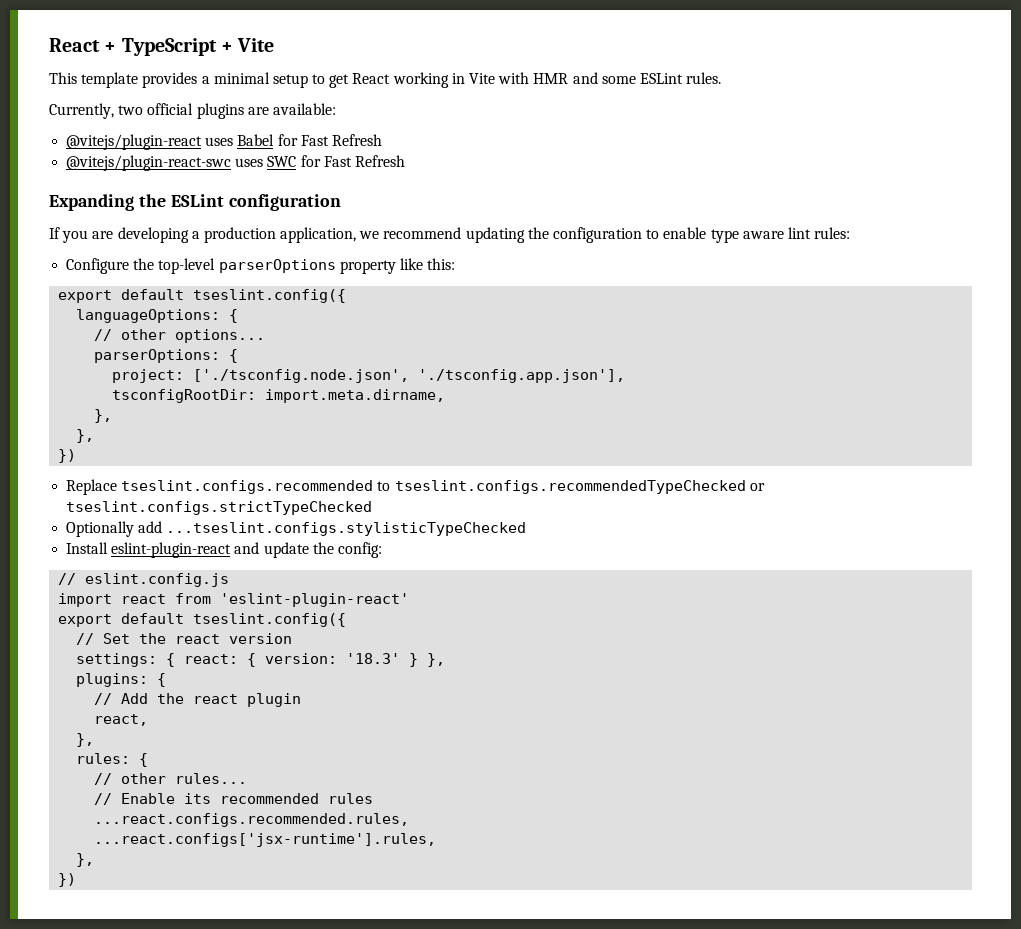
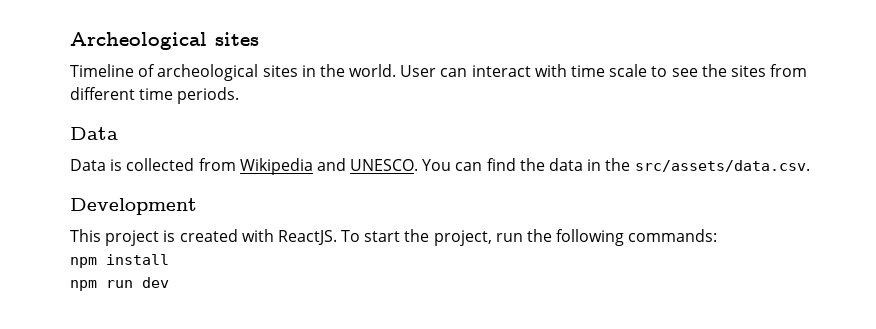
- React + TypeScript + Vite
- This template provides a minimal setup to get React working in Vite with HMR and some ESLint rules.
- Currently, two official plugins are available:
- @vitejs/plugin-react uses Babel for Fast Refresh
- @vitejs/plugin-react-swc uses SWC for Fast Refresh
- Expanding the ESLint configuration
- If you are developing a production application, we recommend updating the configuration to enable type aware lint rules:
- Configure the top-level parserOptions property like this:
- export default tseslint.config({
- languageOptions: {
- // other options...
- parserOptions: {
- project: ['./tsconfig.node.json', './tsconfig.app.json'],
- tsconfigRootDir: import.meta.dirname,
- },
- },
- })
- Replace tseslint.configs.recommended to tseslint.configs.recommendedTypeChecked or tseslint.configs.strictTypeChecked
- Optionally add ...tseslint.configs.stylisticTypeChecked
- Install eslint-plugin-react and update the config:
- // eslint.config.js
- import react from 'eslint-plugin-react'
- export default tseslint.config({
- // Set the react version
- settings: { react: { version: '18.3' } },
- plugins: {
- // Add the react plugin
- react,
- },
- rules: {
- // other rules...
- // Enable its recommended rules
- ...react.configs.recommended.rules,
- ...react.configs['jsx-runtime'].rules,
- },
- })
+ Archeological sites
+ Timeline of archeological sites in the world. User can interact with time scale to see the sites from different time periods.
+ Data
+ Data is collected from Wikipedia and UNESCO. You can find the data in the src/assets/data.csv.
+ Development
+ This project is created with ReactJS. To start the project, run the following commands:
+ npm install
+ npm run dev

